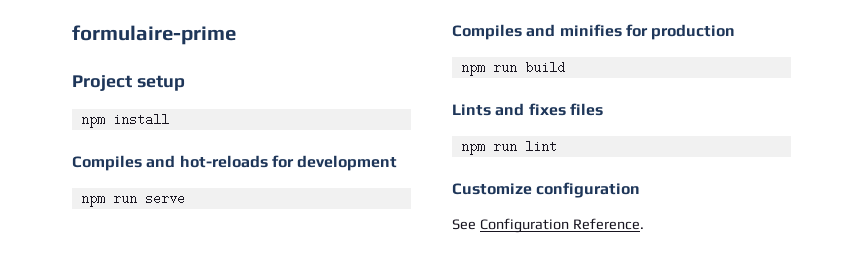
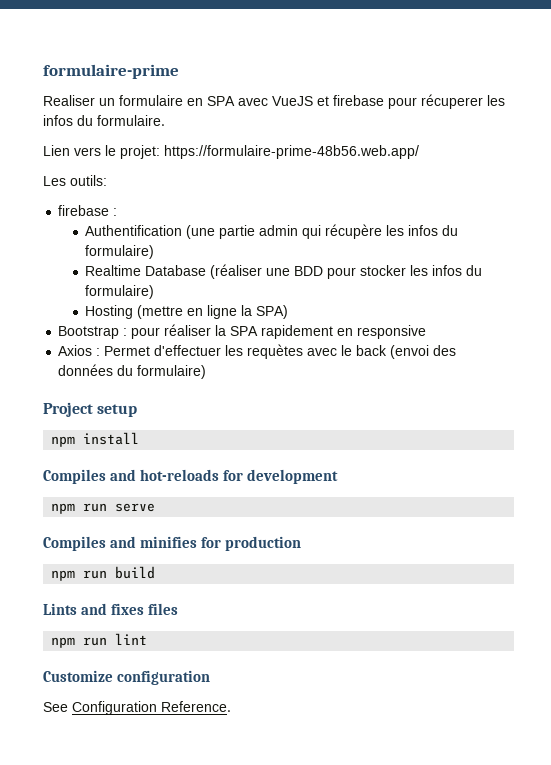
+ Realiser un formulaire en SPA avec VueJS et firebase pour récuperer les infos du formulaire.
+ Lien vers le projet: https://formulaire-prime-48b56.web.app/
+ Les outils:
+ firebase :
+ Authentification (une partie admin qui récupère les infos du formulaire)
+ Realtime Database (réaliser une BDD pour stocker les infos du formulaire)
+ Hosting (mettre en ligne la SPA)
+ Bootstrap : pour réaliser la SPA rapidement en responsive
+ Axios : Permet d'effectuer les requètes avec le back (envoi des données du formulaire)

